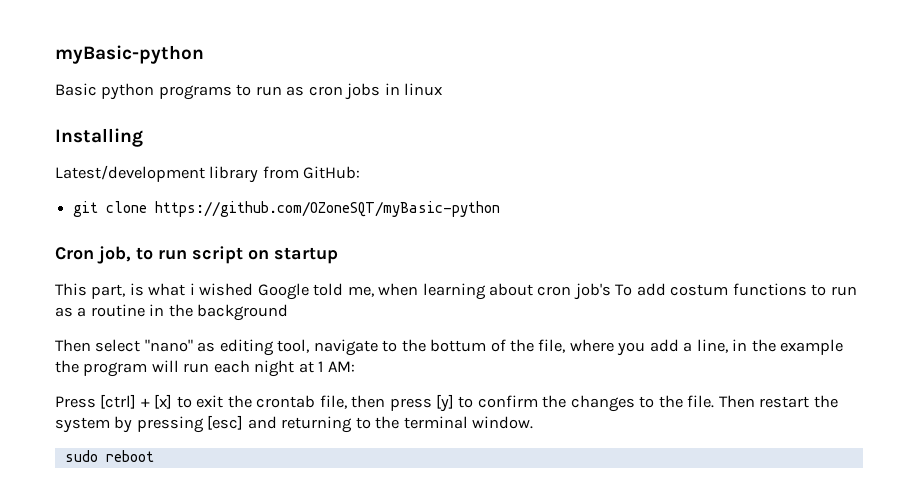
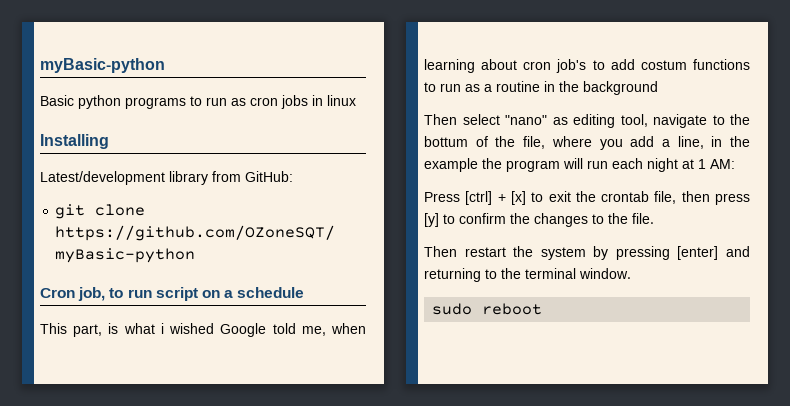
- Cron job, to run script on startup
+ Cron job, to run script on a schedule
- This part, is what i wished Google told me, when learning about cron job's To add costum functions to run as a routine in the background
+ This part, is what i wished Google told me, when learning about cron job's to add costum functions to run as a routine in the background
- Press [ctrl] + [x] to exit the crontab file, then press [y] to confirm the changes to the file. Then restart the system by pressing [esc] and returning to the terminal window.
+ Press [ctrl] + [x] to exit the crontab file, then press [y] to confirm the changes to the file.
+ Then restart the system by pressing [enter] and returning to the terminal window.

